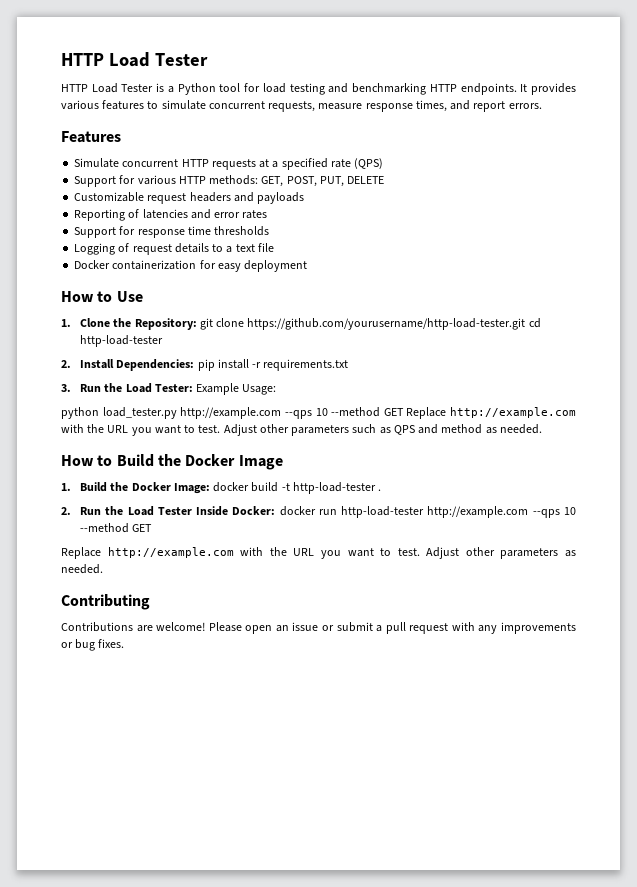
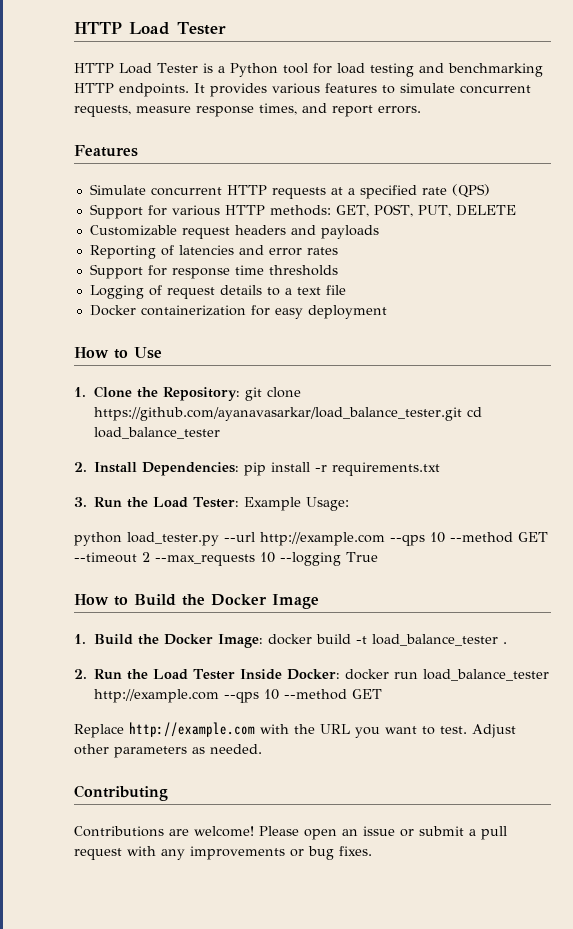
- 1. Clone the Repository: git clone https://github.com/yourusername/http-load-tester.git cd http-load-tester
+ 1. Clone the Repository: git clone https://github.com/ayanavasarkar/load_balance_tester.git cd load_balance_tester
- python load_tester.py http://example.com --qps 10 --method GET Replace http://example.com with the URL you want to test. Adjust other parameters such as QPS and method as needed.
+ python load_tester.py --url http://example.com --qps 10 --method GET --timeout 2 --max_requests 10 --logging True
- 1. Build the Docker Image: docker build -t http-load-tester .
+ 1. Build the Docker Image: docker build -t load_balance_tester .
- 2. Run the Load Tester Inside Docker: docker run http-load-tester http://example.com --qps 10 --method GET
+ 2. Run the Load Tester Inside Docker: docker run load_balance_tester http://example.com --qps 10 --method GET

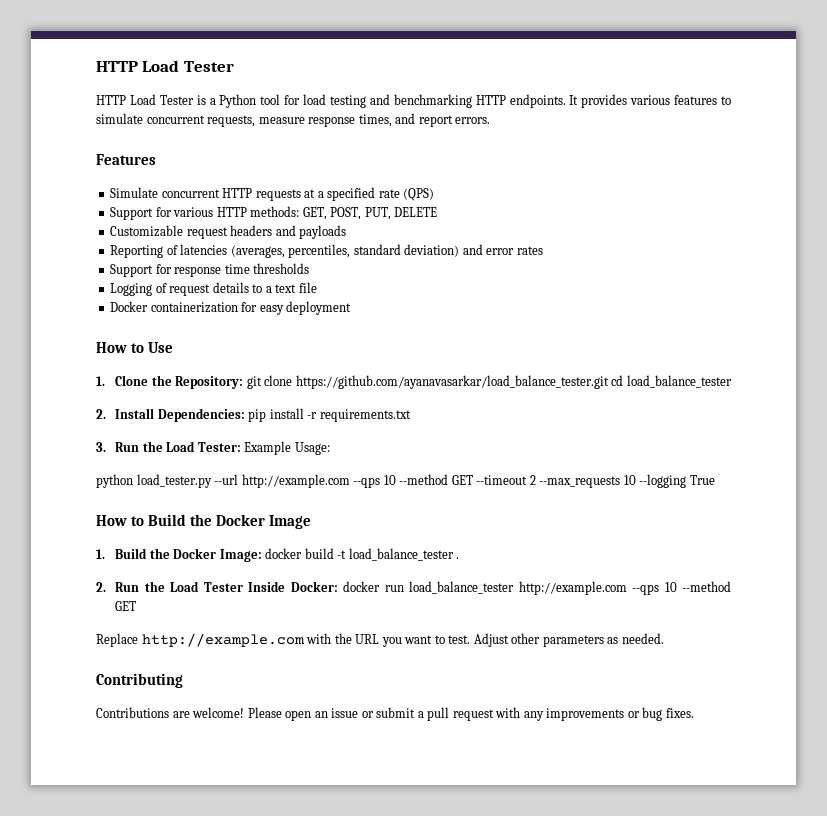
- Reporting of latencies and error rates
+ Reporting of latencies (averages, percentiles, standard deviation) and error rates

